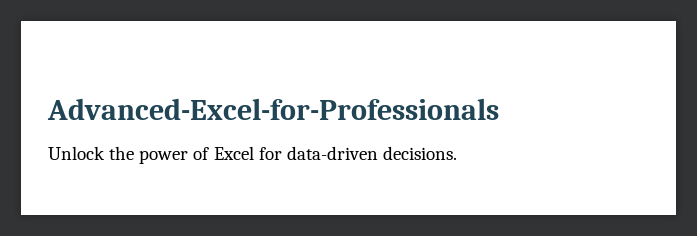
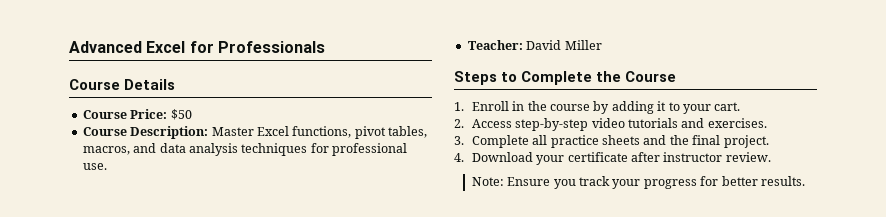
- Advanced-Excel-for-Professionals
- Unlock the power of Excel for data-driven decisions.
+ Advanced Excel for Professionals
+ Course Details
+ Course Price: $50
+ Course Description: Master Excel functions, pivot tables, macros, and data analysis techniques for professional use.
+ Teacher: David Miller
+ Steps to Complete the Course
+ 1. Enroll in the course by adding it to your cart.
+ 2. Access step-by-step video tutorials and exercises.
+ 3. Complete all practice sheets and the final project.
+ 4. Download your certificate after instructor review.
+ Note: Ensure you track your progress for better results.

